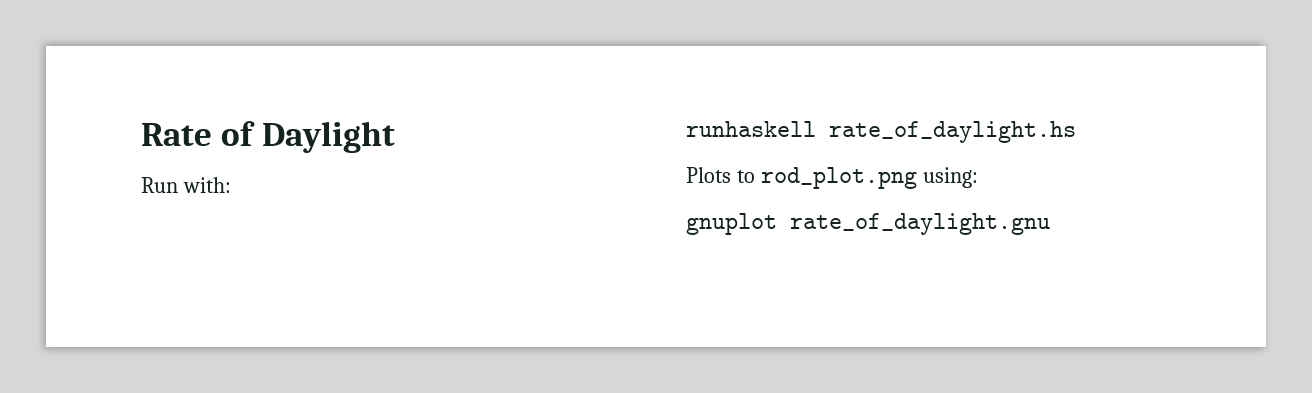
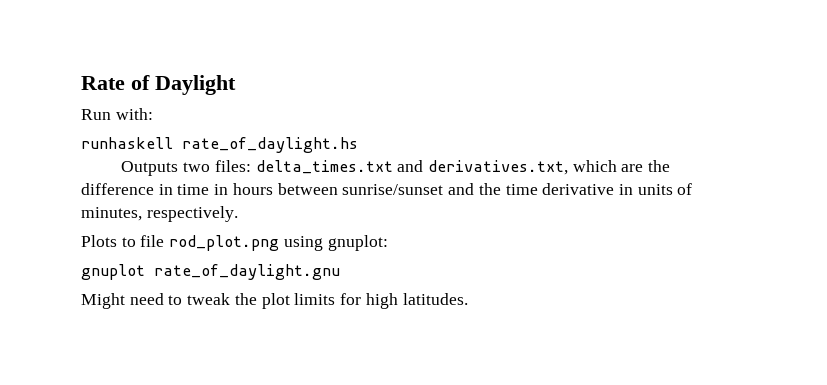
- Plots to rod_plot.png using:
+ Outputs two files: delta_times.txt and derivatives.txt, which are the difference in time in hours between sunrise/sunset and the time derivative in units of minutes, respectively.
+ Plots to file rod_plot.png using gnuplot:
  gnuplot rate_of_daylight.gnu
+ Might need to tweak the plot limits for high latitudes.

